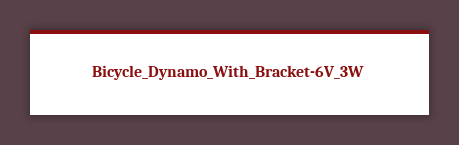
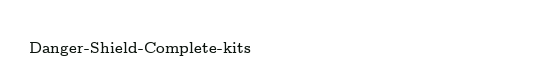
- Bicycle_Dynamo_With_Bracket-6V_3W
+ Danger-Shield-Complete-kits

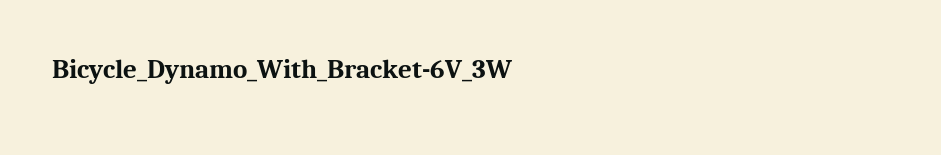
- Danger-Shield-Complete-kits
+ Bicycle_Dynamo_With_Bracket-6V_3W

